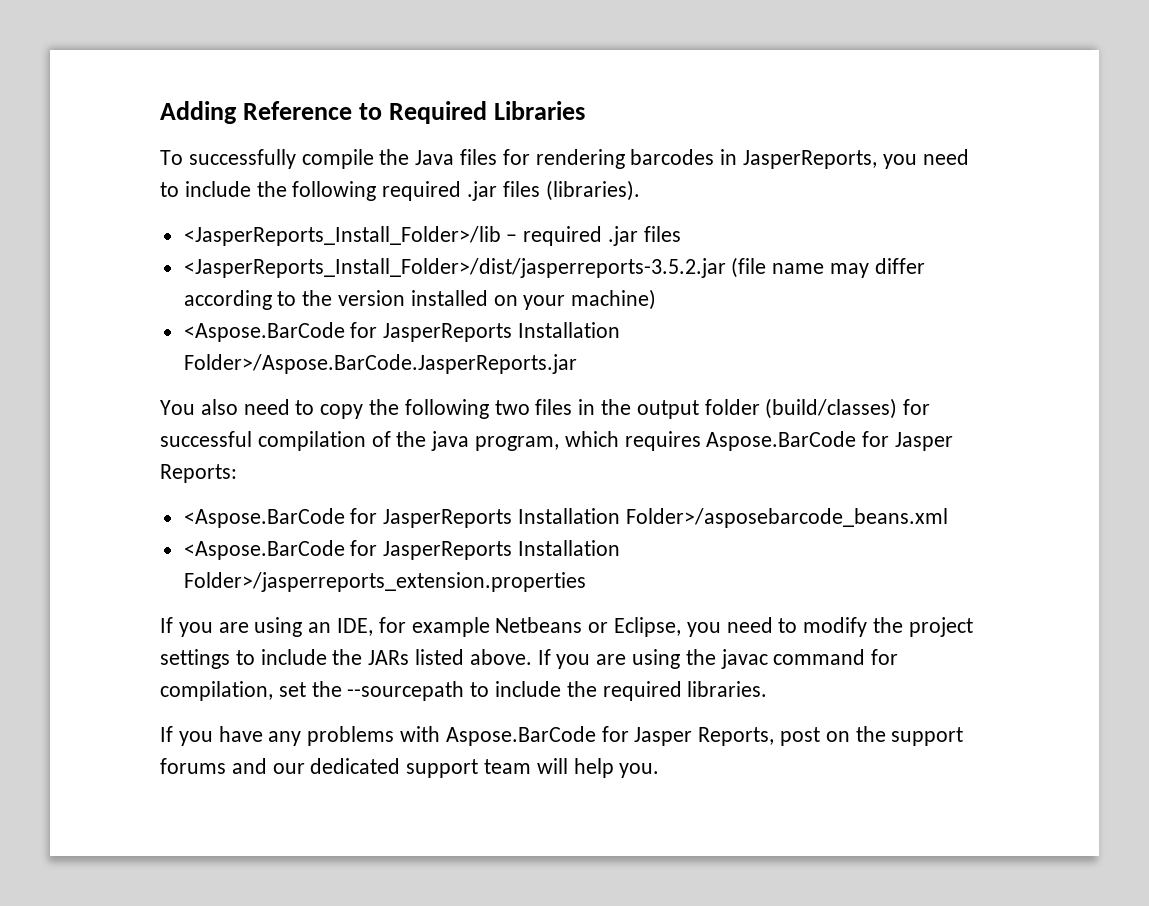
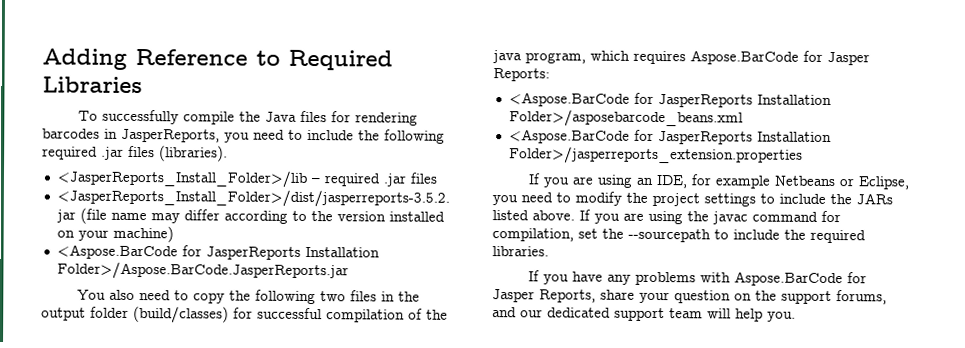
- If you have any problems with Aspose.BarCode for Jasper Reports, post on the support forums and our dedicated support team will help you.
+ If you have any problems with Aspose.BarCode for Jasper Reports, share your question on the support forums, and our dedicated support team will help you.

